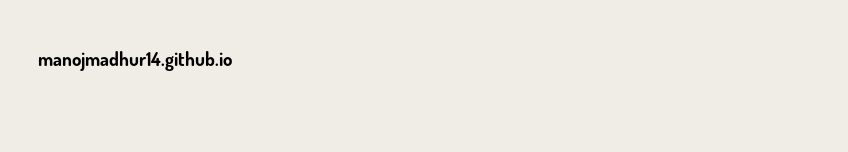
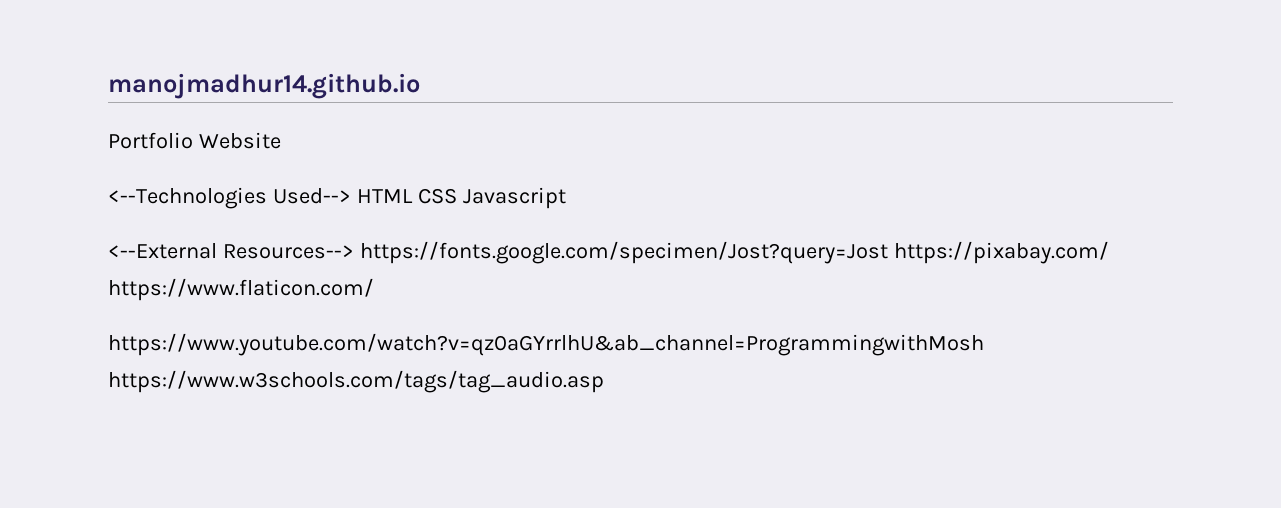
+ Portfolio Website
+ <--Technologies Used--> HTML CSS Javascript
+ <--External Resources--> https://fonts.google.com/specimen/Jost?query=Jost https://pixabay.com/ https://www.flaticon.com/
+ https://www.youtube.com/watch?v=qz0aGYrrlhU&ab_channel=ProgrammingwithMosh https://www.w3schools.com/tags/tag_audio.asp

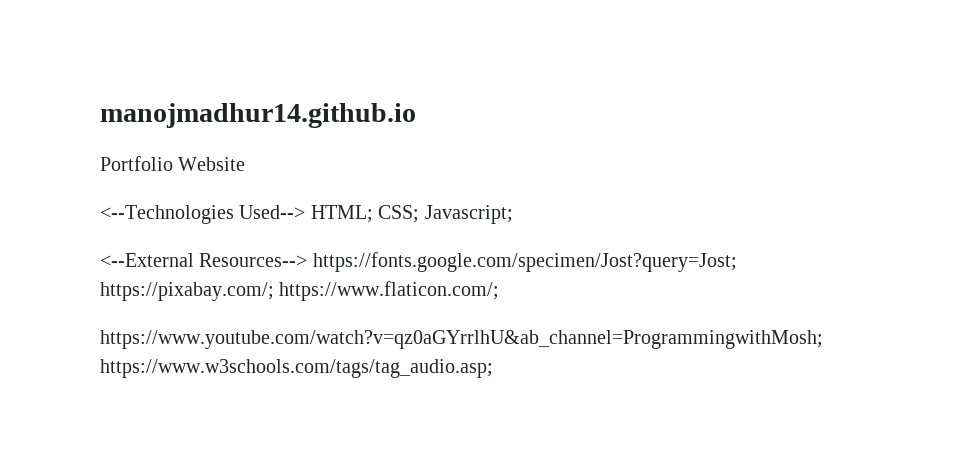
- <--Technologies Used--> HTML CSS Javascript
+ <--Technologies Used--> HTML; CSS; Javascript;
- <--External Resources--> https://fonts.google.com/specimen/Jost?query=Jost https://pixabay.com/ https://www.flaticon.com/
- https://www.youtube.com/watch?v=qz0aGYrrlhU&ab_channel=ProgrammingwithMosh https://www.w3schools.com/tags/tag_audio.asp
+ <--External Resources--> https://fonts.google.com/specimen/Jost?query=Jost; https://pixabay.com/; https://www.flaticon.com/;
+ https://www.youtube.com/watch?v=qz0aGYrrlhU&ab_channel=ProgrammingwithMosh; https://www.w3schools.com/tags/tag_audio.asp;

